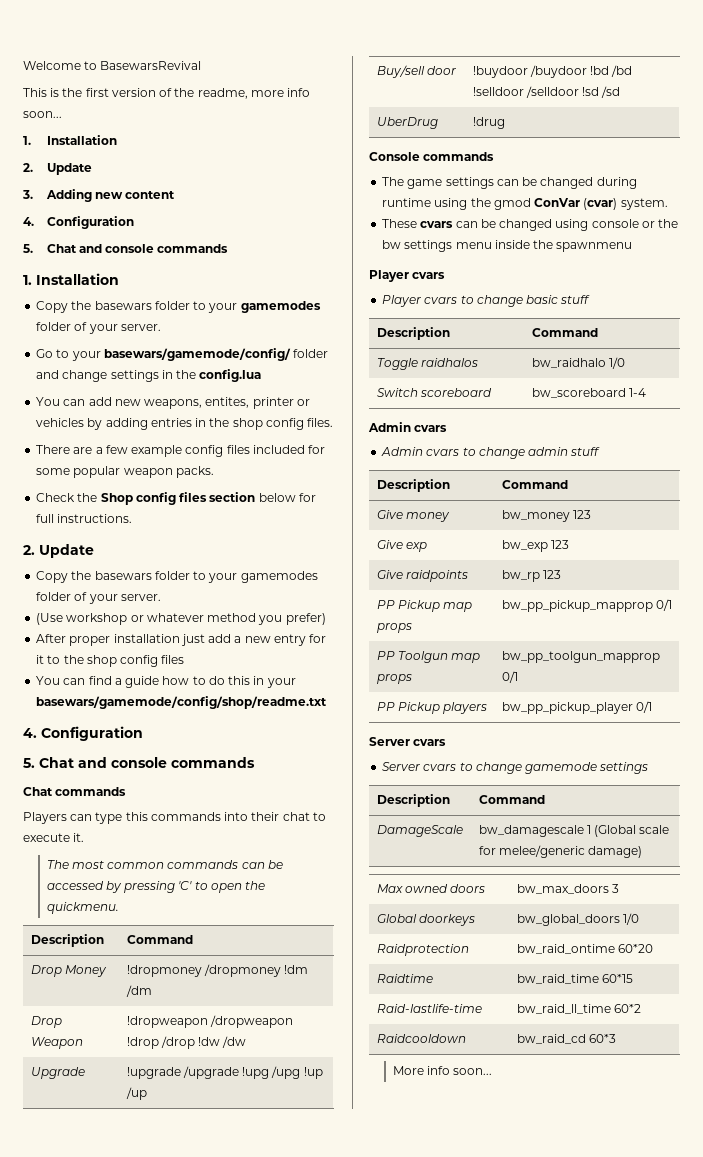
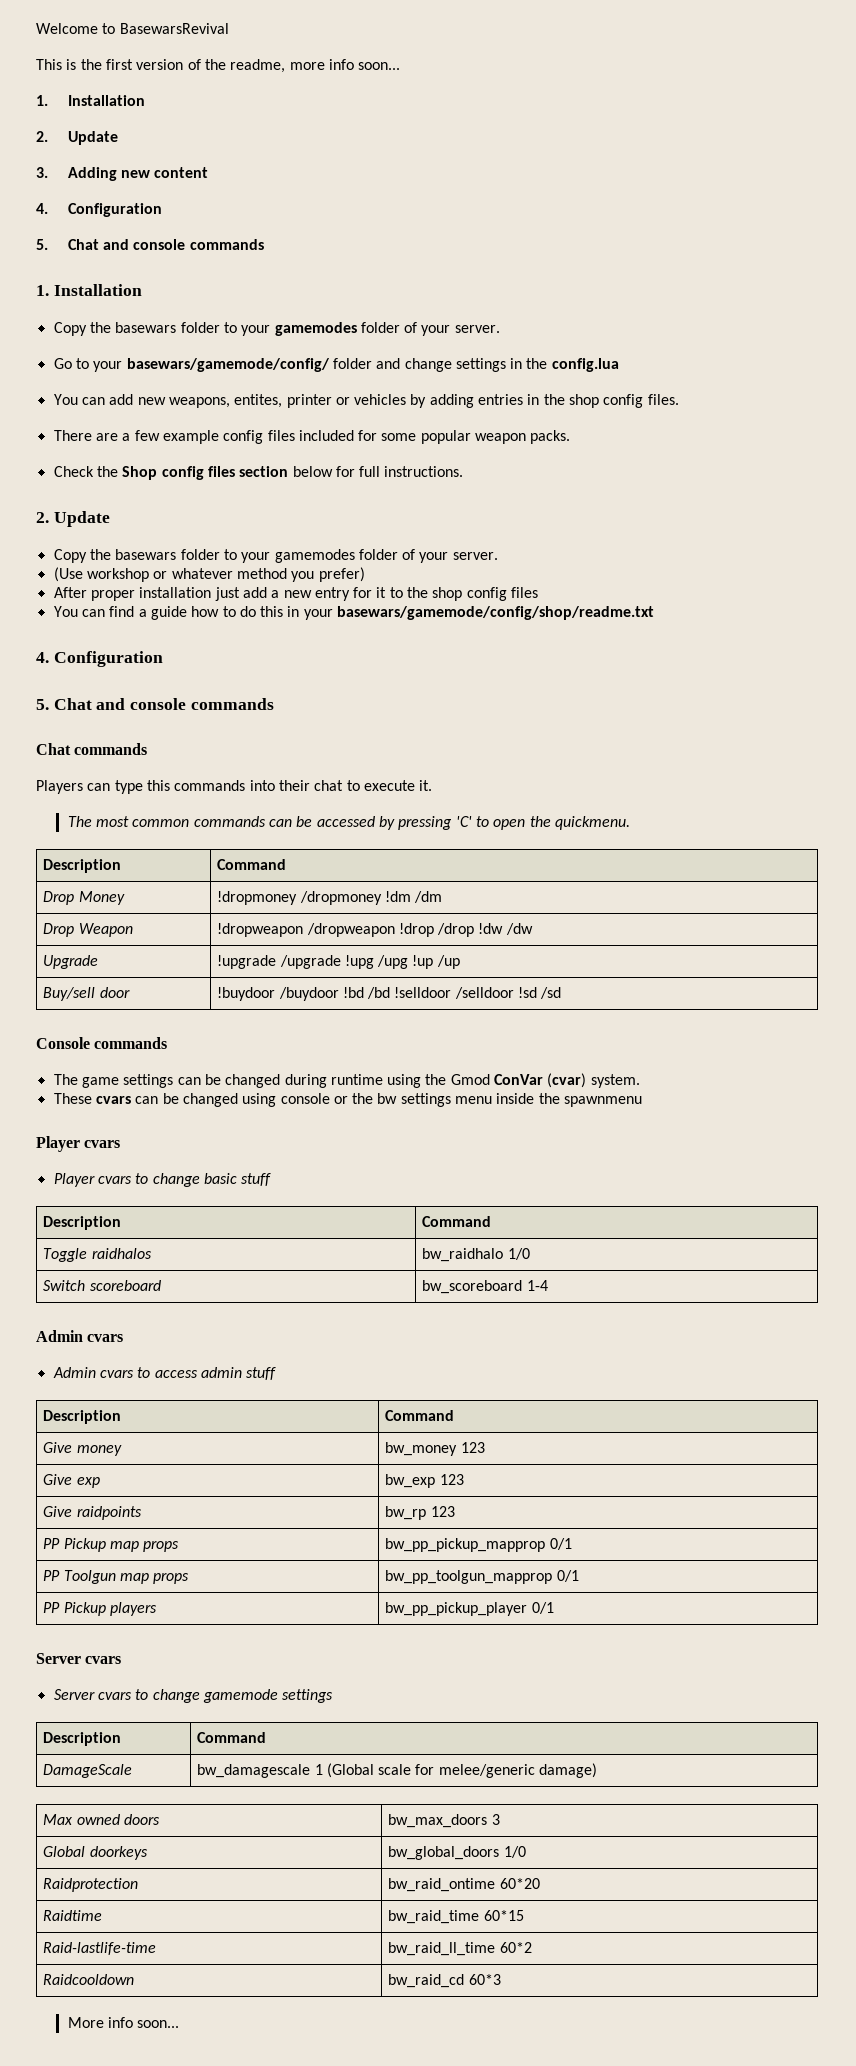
- UberDrug | !drug
- The game settings can be changed during runtime using the gmod ConVar (cvar) system.
+ The game settings can be changed during runtime using the Gmod ConVar (cvar) system.
- Admin cvars to change admin stuff
+ Admin cvars to access admin stuff

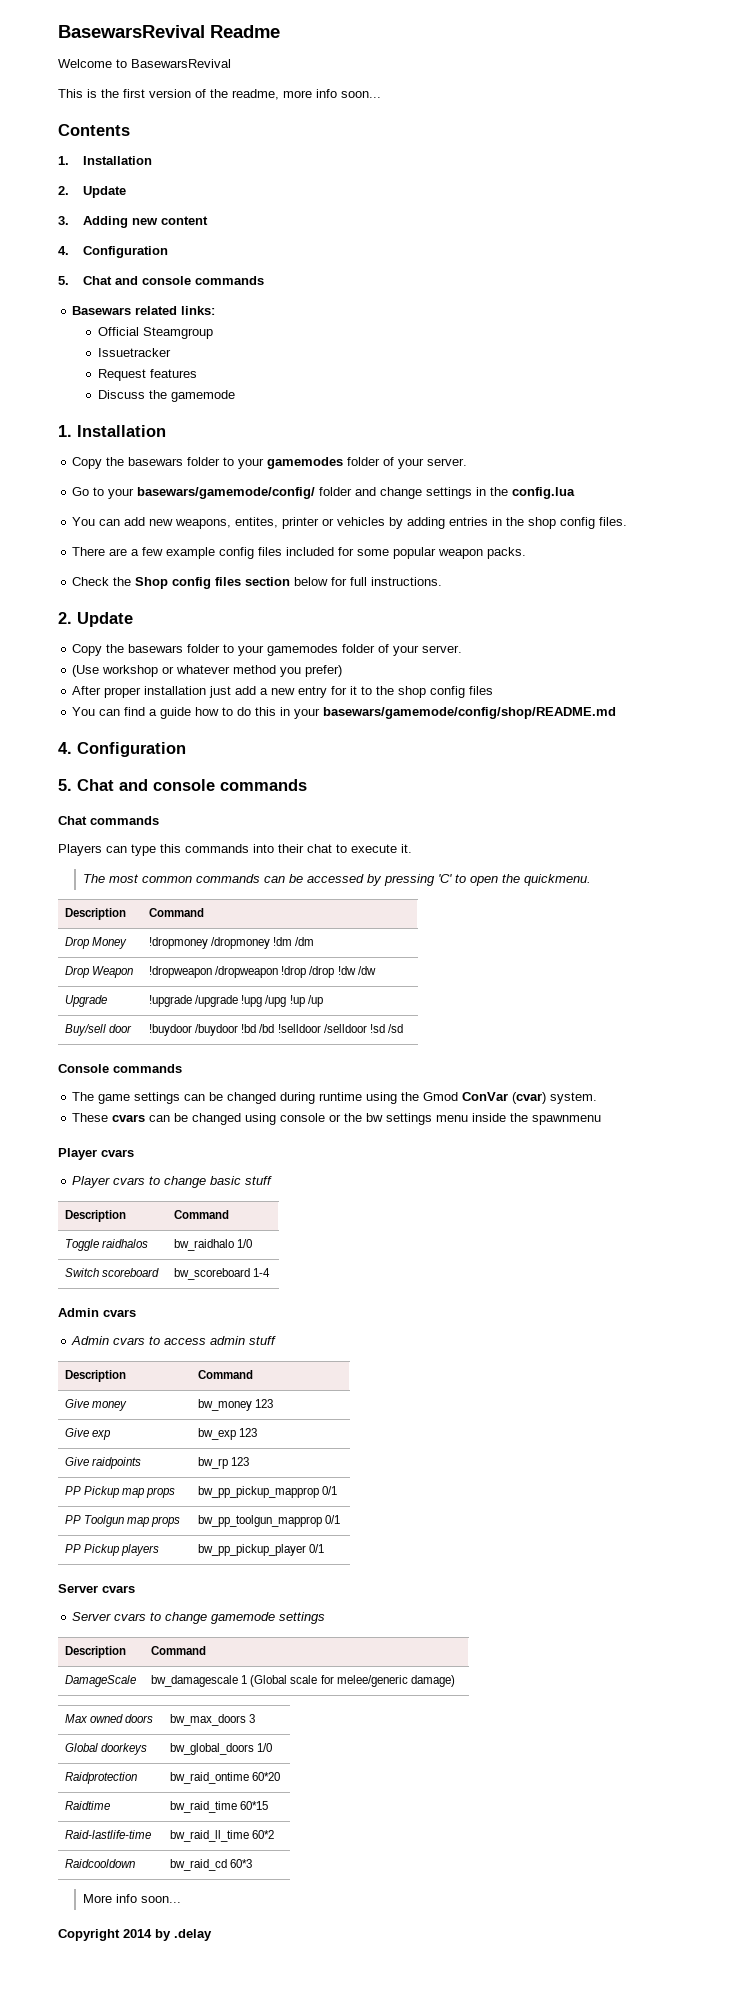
+ BasewarsRevival Readme
+ Contents
+ Basewars related links:
+ Official Steamgroup
+ Issuetracker
+ Request features
+ Discuss the gamemode
- You can find a guide how to do this in your basewars/gamemode/config/shop/readme.txt
+ You can find a guide how to do this in your basewars/gamemode/config/shop/README.md
+ Copyright 2014 by .delay

